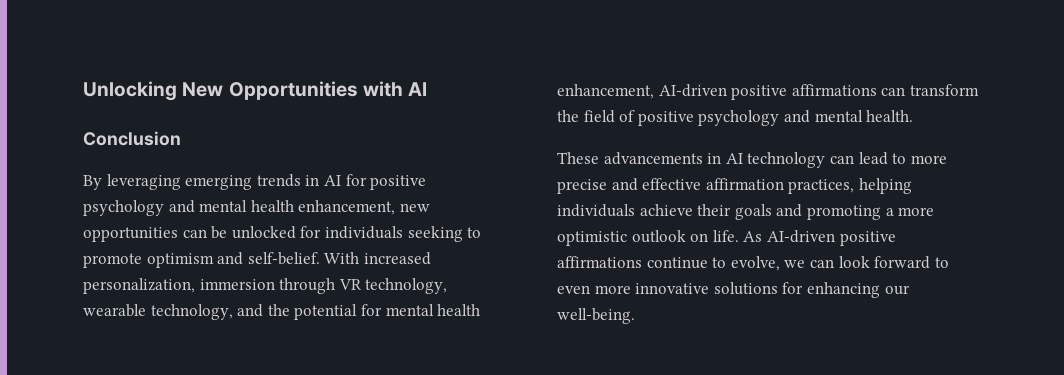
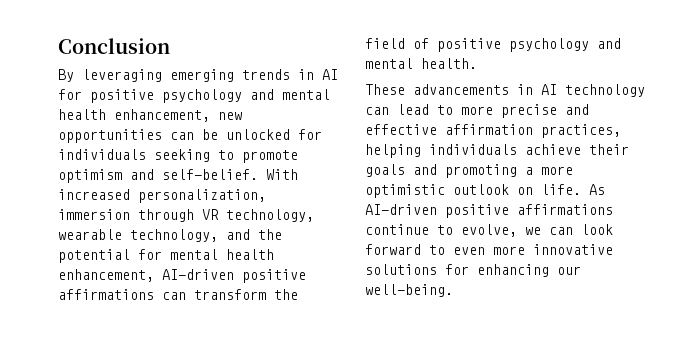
- Unlocking New Opportunities with AI

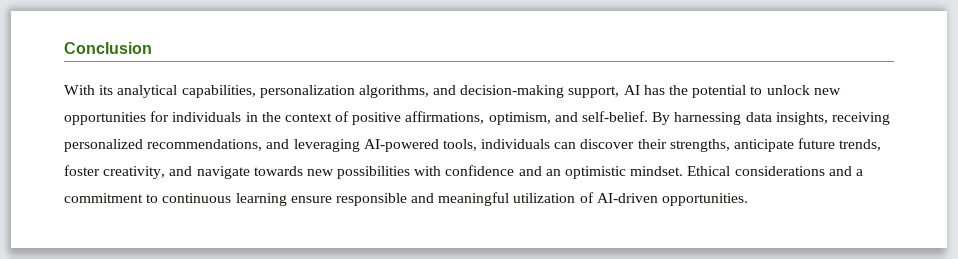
- By leveraging emerging trends in AI for positive psychology and mental health enhancement, new opportunities can be unlocked for individuals seeking to promote optimism and self-belief. With increased personalization, immersion through VR technology, wearable technology, and the potential for mental health enhancement, AI-driven positive affirmations can transform the field of positive psychology and mental health.
- These advancements in AI technology can lead to more precise and effective affirmation practices, helping individuals achieve their goals and promoting a more optimistic outlook on life. As AI-driven positive affirmations continue to evolve, we can look forward to even more innovative solutions for enhancing our well-being.
+ With its analytical capabilities, personalization algorithms, and decision-making support, AI has the potential to unlock new opportunities for individuals in the context of positive affirmations, optimism, and self-belief. By harnessing data insights, receiving personalized recommendations, and leveraging AI-powered tools, individuals can discover their strengths, anticipate future trends, foster creativity, and navigate towards new possibilities with confidence and an optimistic mindset. Ethical considerations and a commitment to continuous learning ensure responsible and meaningful utilization of AI-driven opportunities.

